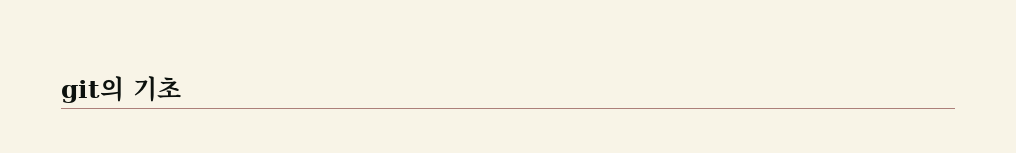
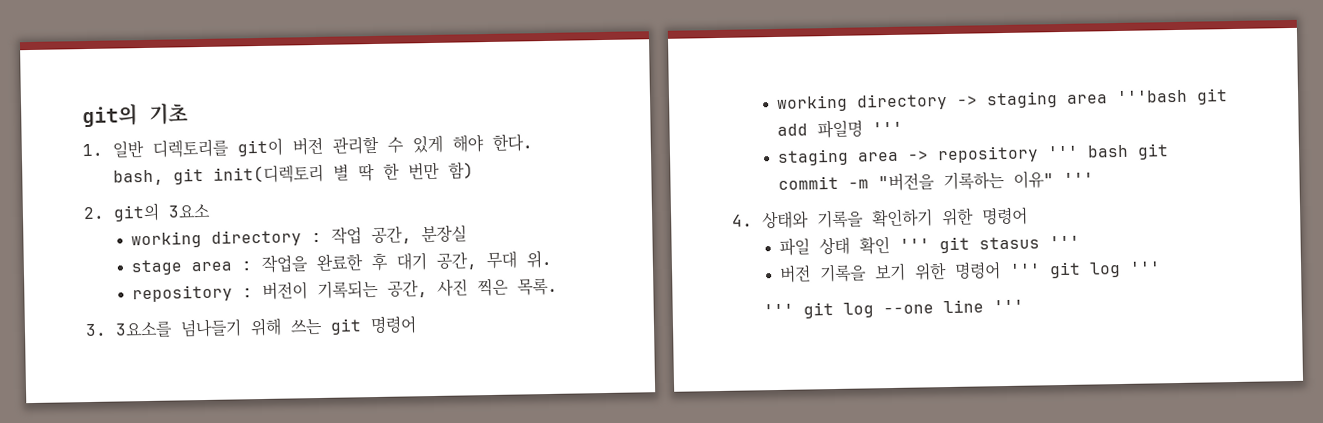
+ 1. 일반 디렉토리를 git이 버전 관리할 수 있게 해야 한다. bash, git init(디렉토리 별 딱 한 번만 함)
+ 2. git의 3요소
+ working directory : 작업 공간, 분장실
+ stage area : 작업을 완료한 후 대기 공간, 무대 위.
+ repository : 버전이 기록되는 공간, 사진 찍은 목록.
+ 3. 3요소를 넘나들기 위해 쓰는 git 명령어
+ working directory -> staging area '''bash git add 파일명 '''
+ staging area -> repository ''' bash git commit -m "버전을 기록하는 이유" '''
+ 4. 상태와 기록을 확인하기 위한 명령어
+ 파일 상태 확인 ''' git stasus '''
+ 버전 기록을 보기 위한 명령어 ''' git log '''
+ ''' git log --one line '''

